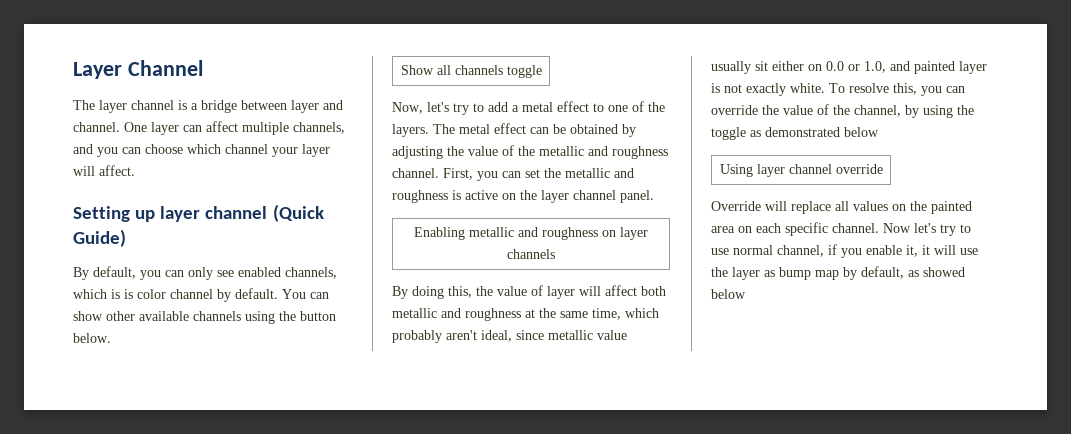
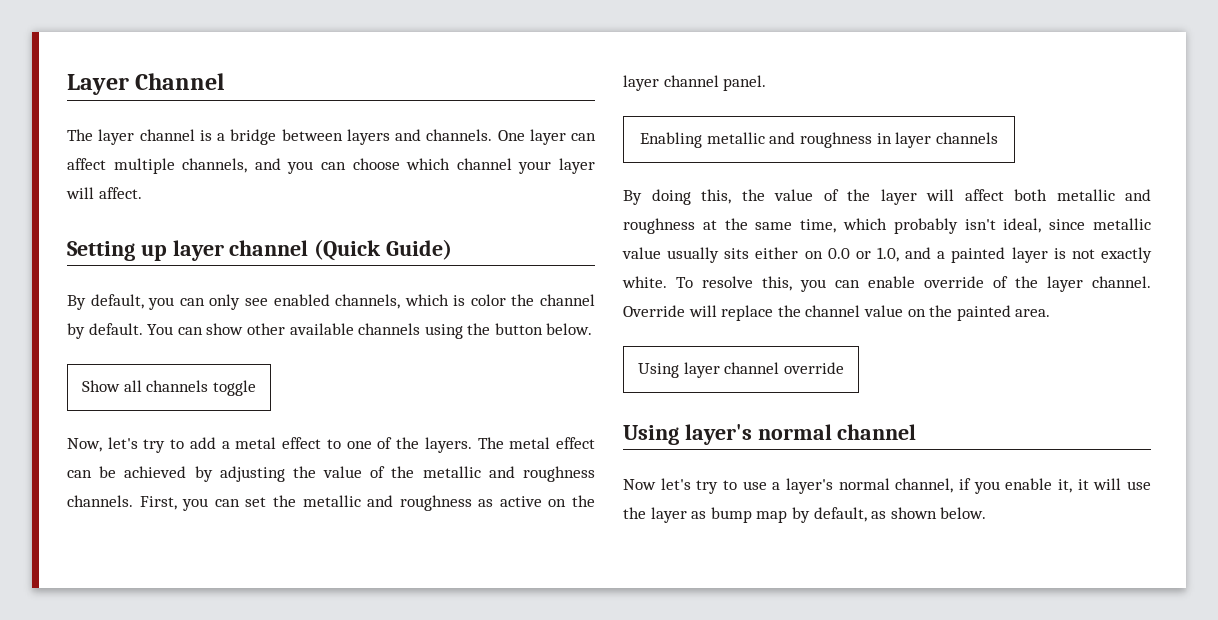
- The layer channel is a bridge between layer and channel.
+ The layer channel is a bridge between layers and channels.
- By default, you can only see enabled channels, which is is color channel by default.
+ By default, you can only see enabled channels, which is color the channel by default.
- The metal effect can be obtained by adjusting the value of the metallic and roughness channel.
+ The metal effect can be achieved by adjusting the value of the metallic and roughness channels.
- First, you can set the metallic and roughness is active on the layer channel panel.
+ First, you can set the metallic and roughness as active on the layer channel panel.
- Enabling metallic and roughness on layer channels
+ Enabling metallic and roughness in layer channels
- By doing this, the value of layer will affect both metallic and roughness at the same time, which probably aren't ideal, since metallic value usually sit either on 0.0 or 1.0, and painted layer is not exactly white.
+ By doing this, the value of the layer will affect both metallic and roughness at the same time, which probably isn't ideal, since metallic value usually sits either on 0.0 or 1.0, and a painted layer is not exactly white.
- To resolve this, you can override the value of the channel, by using the toggle as demonstrated below
+ To resolve this, you can enable override of the layer channel. Override will replace the channel value on the painted area.
  Using layer channel override
- Override will replace all values on the painted area on each specific channel. Now let's try to use normal channel, if you enable it, it will use the layer as bump map by default, as showed below
+ Using layer's normal channel
+ Now let's try to use a layer's normal channel, if you enable it, it will use the layer as bump map by default, as shown below.

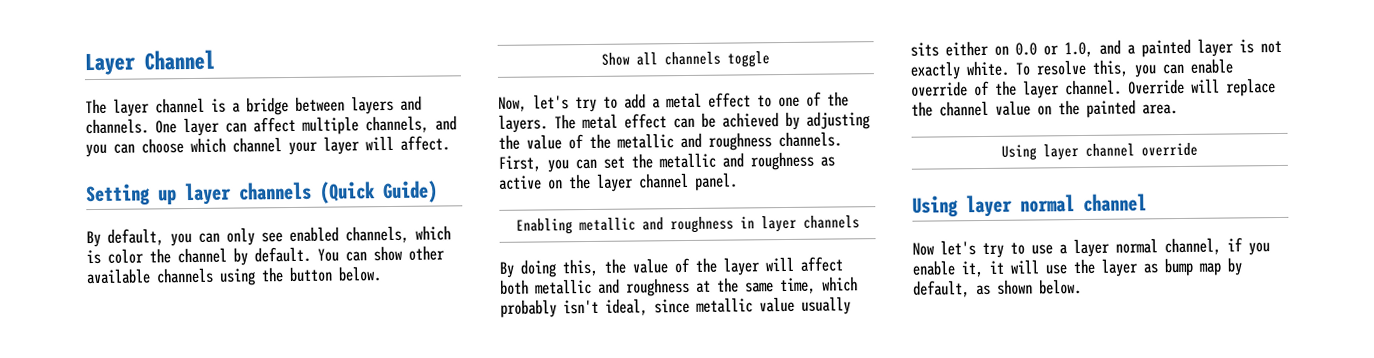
- Setting up layer channel (Quick Guide)
+ Setting up layer channels (Quick Guide)
- Using layer's normal channel
+ Using layer normal channel
- Now let's try to use a layer's normal channel, if you enable it, it will use the layer as bump map by default, as shown below.
+ Now let's try to use a layer normal channel, if you enable it, it will use the layer as bump map by default, as shown below.

